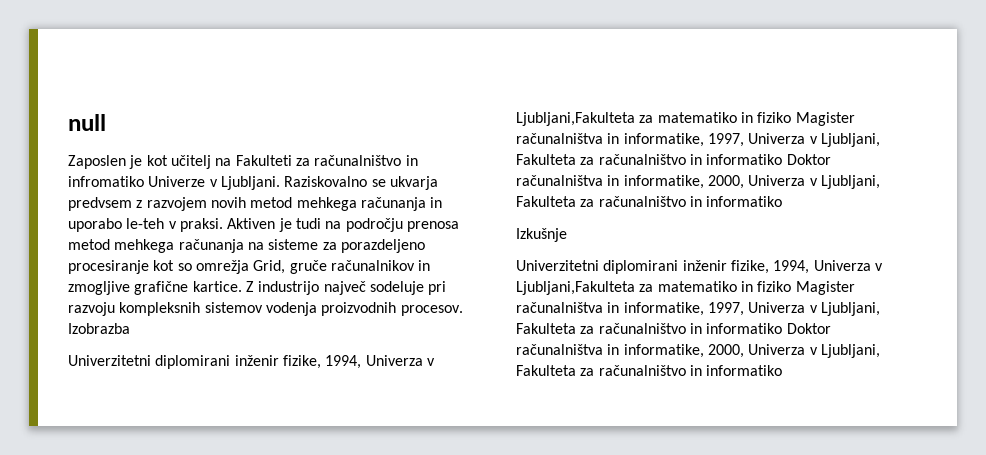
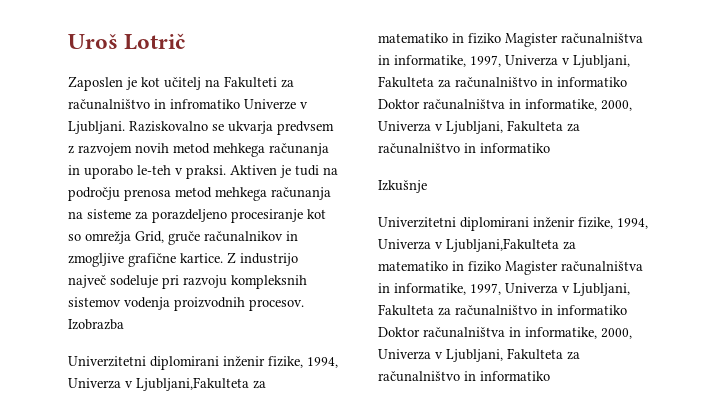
- null
+ Uroš Lotrič

